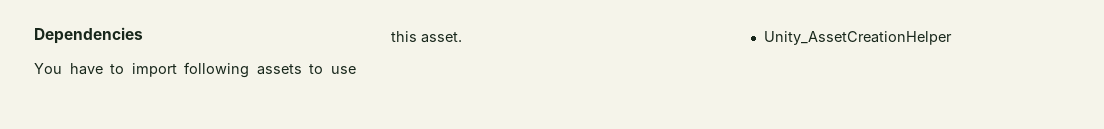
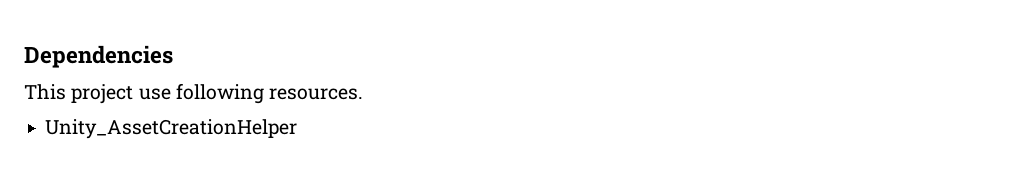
- You have to import following assets to use this asset.
+ This project use following resources.

